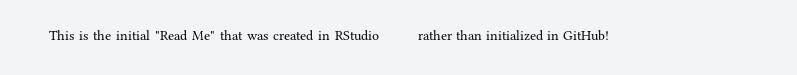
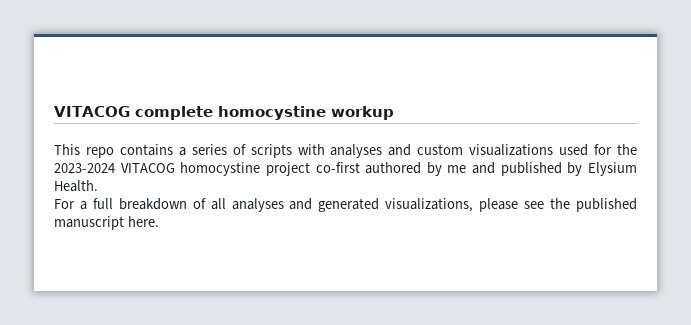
- This is the initial "Read Me" that was created in RStudio rather than initialized in GitHub!
+ VITACOG complete homocystine workup
+ This repo contains a series of scripts with analyses and custom visualizations used for the 2023-2024 VITACOG homocystine project co-first authored by me and published by Elysium Health.
+ For a full breakdown of all analyses and generated visualizations, please see the published manuscript here.

